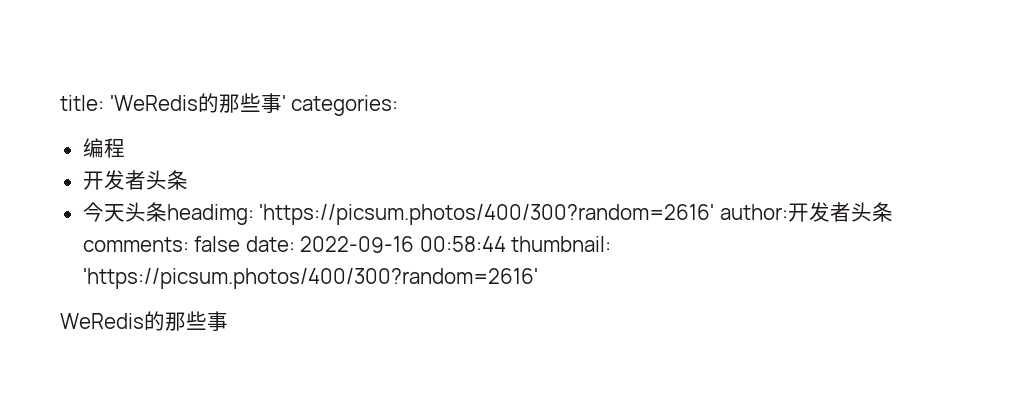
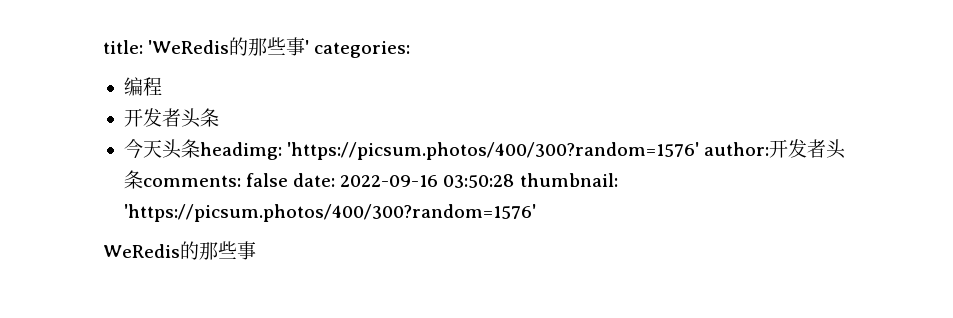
- 今天头条headimg: 'https://picsum.photos/400/300?random=2616' author:开发者头条comments: false date: 2022-09-16 00:58:44 thumbnail: 'https://picsum.photos/400/300?random=2616'
+ 今天头条headimg: 'https://picsum.photos/400/300?random=1576' author:开发者头条comments: false date: 2022-09-16 03:50:28 thumbnail: 'https://picsum.photos/400/300?random=1576'

